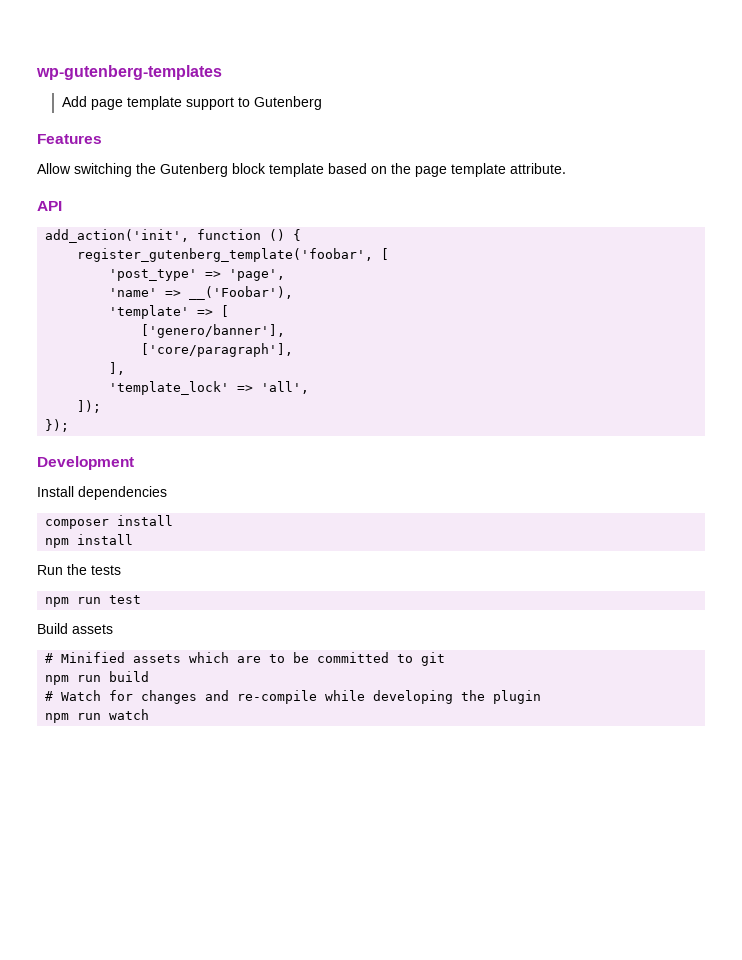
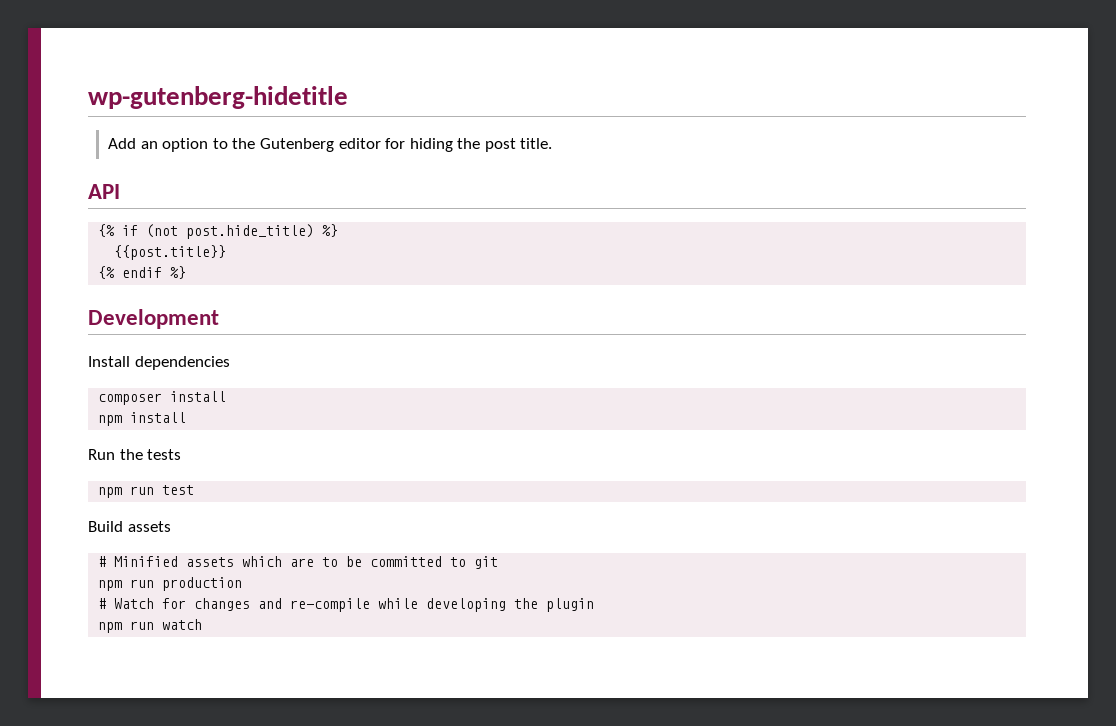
- wp-gutenberg-templates
+ wp-gutenberg-hidetitle
- Add page template support to Gutenberg
- Features
- Allow switching the Gutenberg block template based on the page template attribute.
+ Add an option to the Gutenberg editor for hiding the post title.
  API
- add_action('init', function () {
- register_gutenberg_template('foobar', [
- 'post_type' => 'page',
- 'name' => __('Foobar'),
- 'template' => [
- ['genero/banner'],
- ['core/paragraph'],
- ],
- 'template_lock' => 'all',
- ]);
- });
+ {% if (not post.hide_title) %}
+ {{post.title}}
+ {% endif %}
- npm run build
+ npm run production

